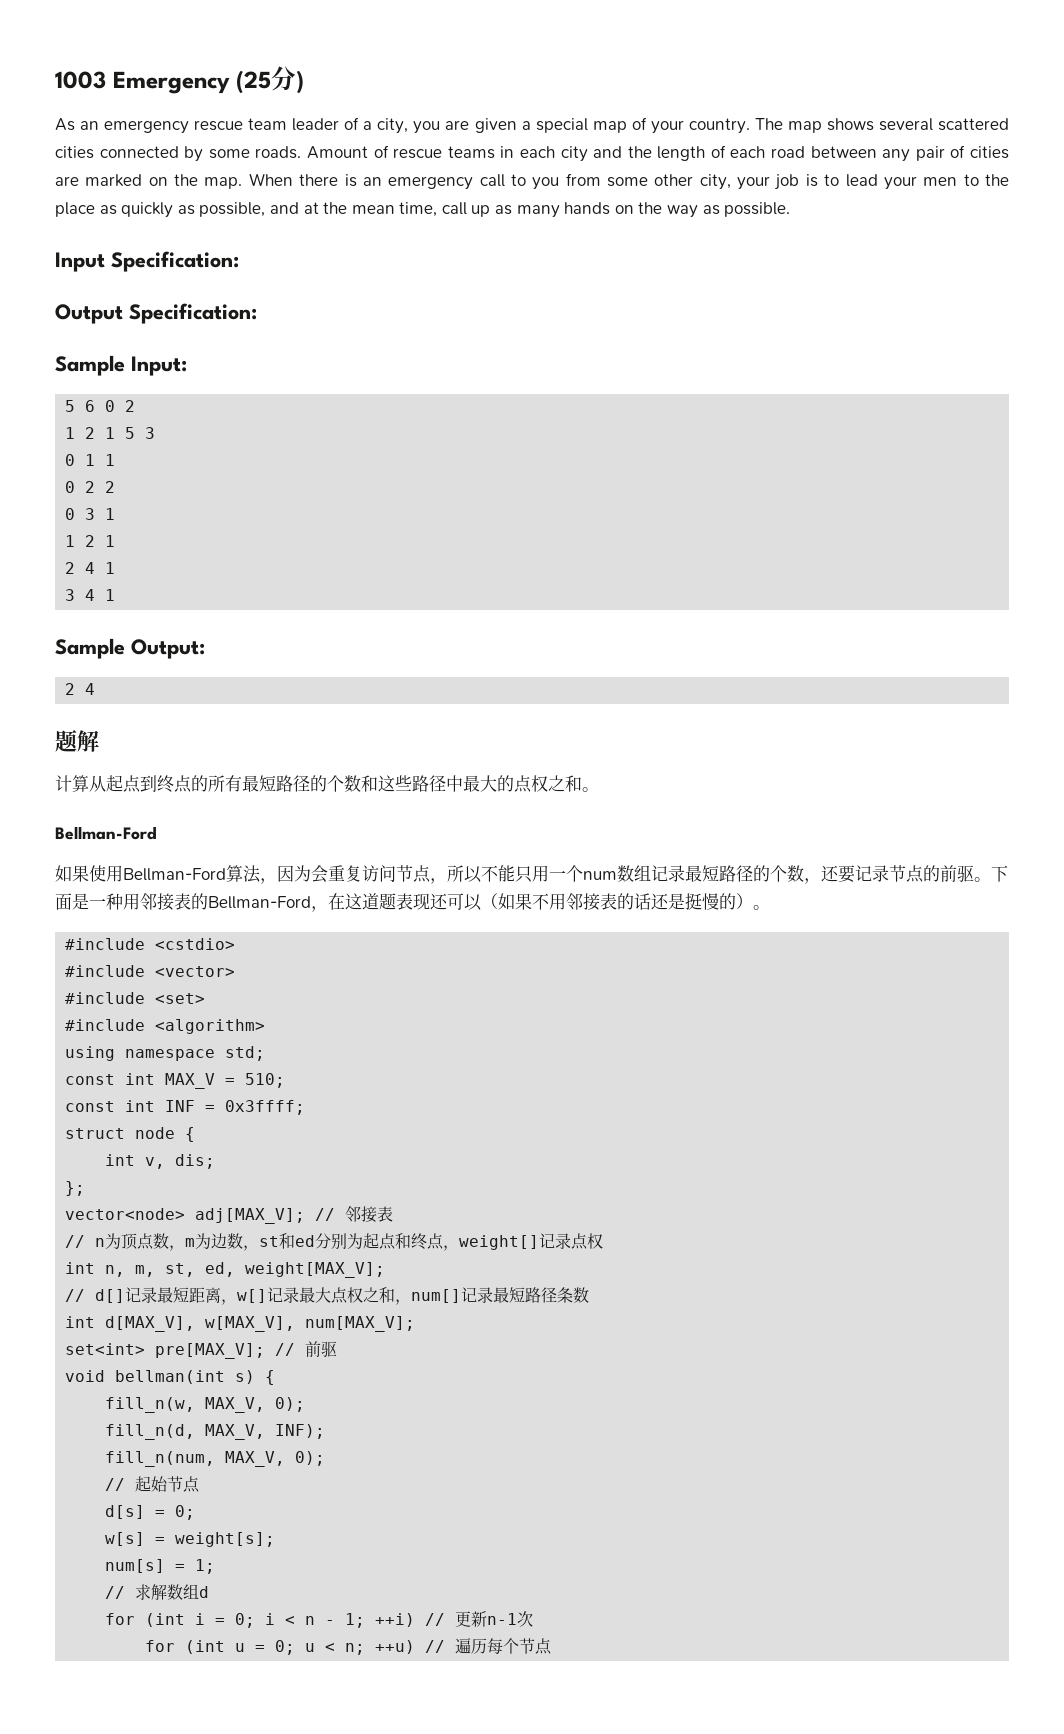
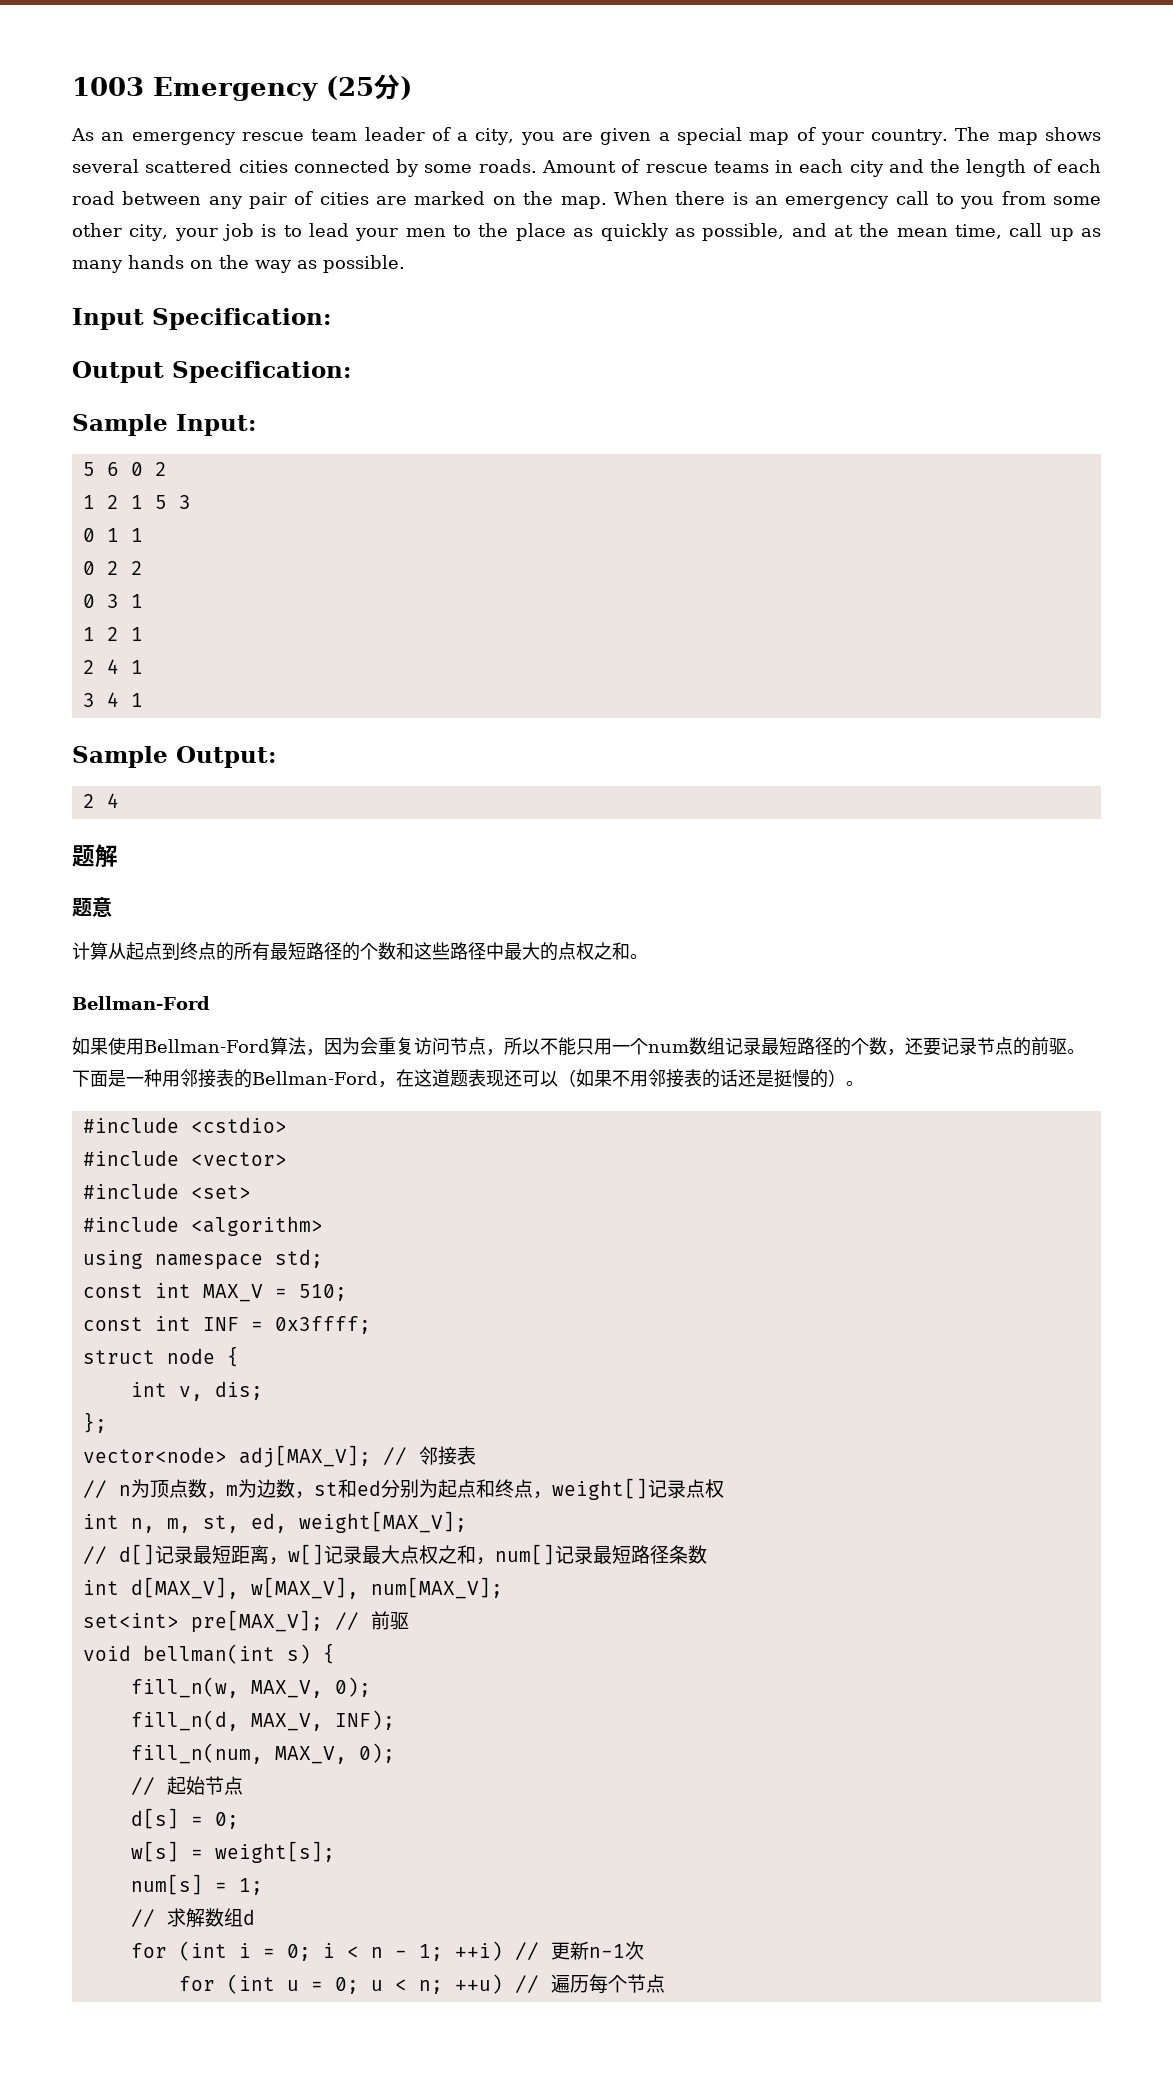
+ 题意

